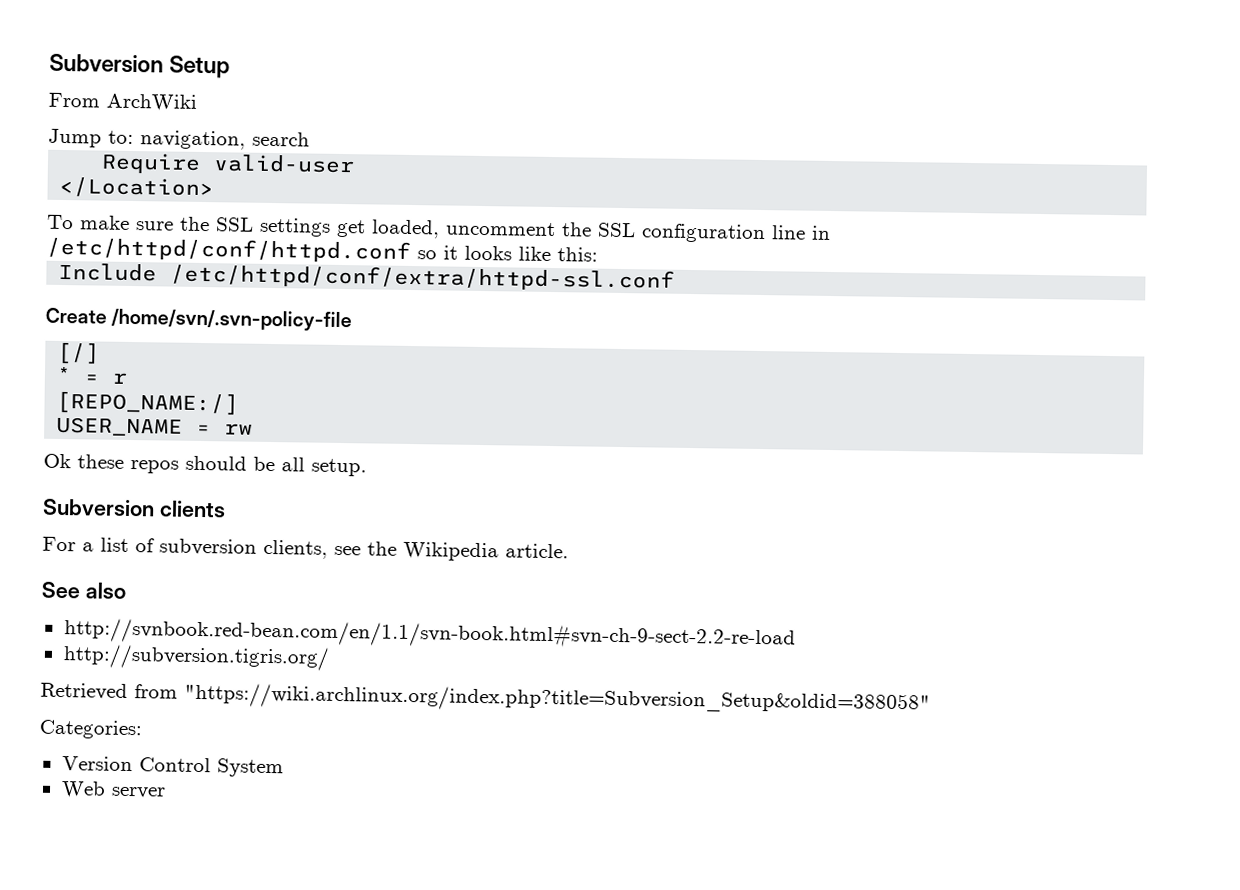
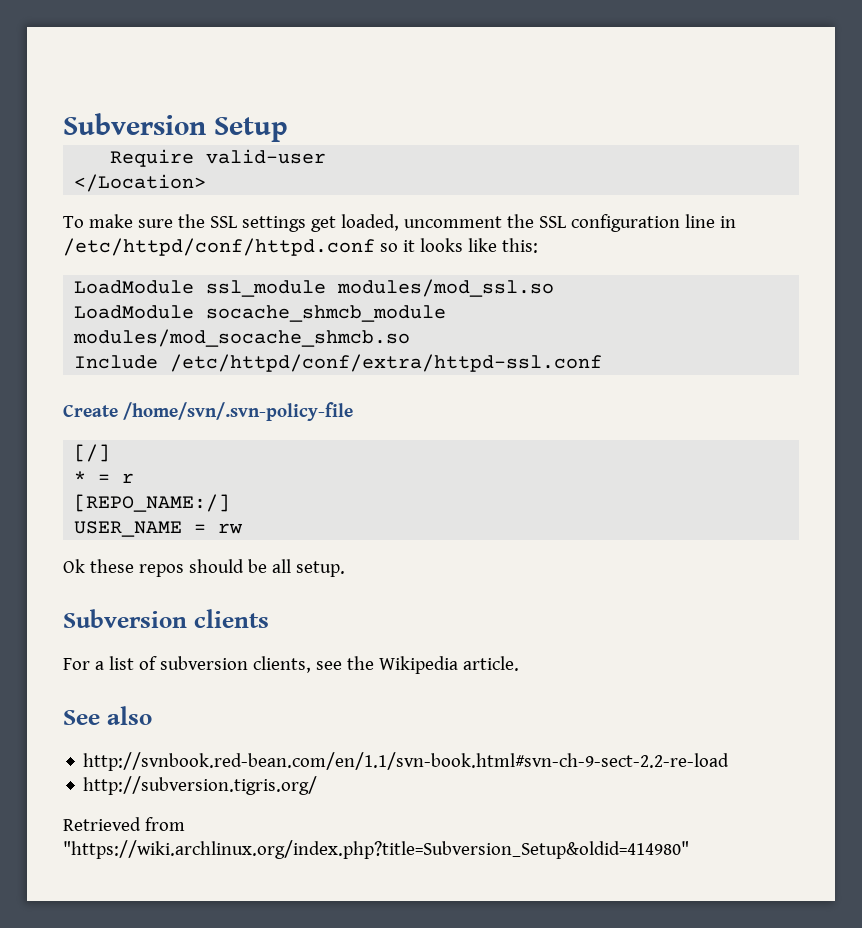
- From ArchWiki
- Jump to: navigation, search
+ LoadModule ssl_module modules/mod_ssl.so
+ LoadModule socache_shmcb_module modules/mod_socache_shmcb.so
- Retrieved from "https://wiki.archlinux.org/index.php?title=Subversion_Setup&oldid=388058"
- Categories:
- Version Control System
- Web server
+ Retrieved from "https://wiki.archlinux.org/index.php?title=Subversion_Setup&oldid=414980"

